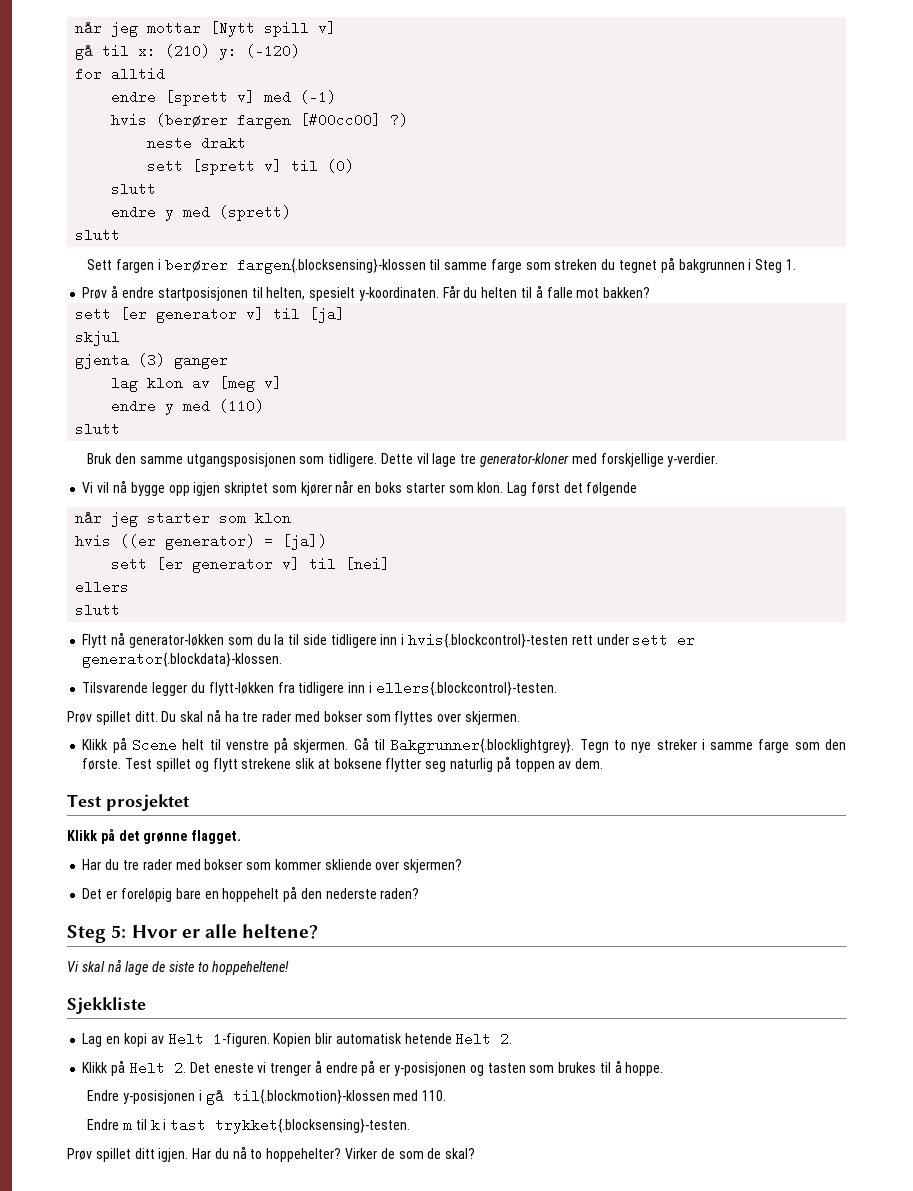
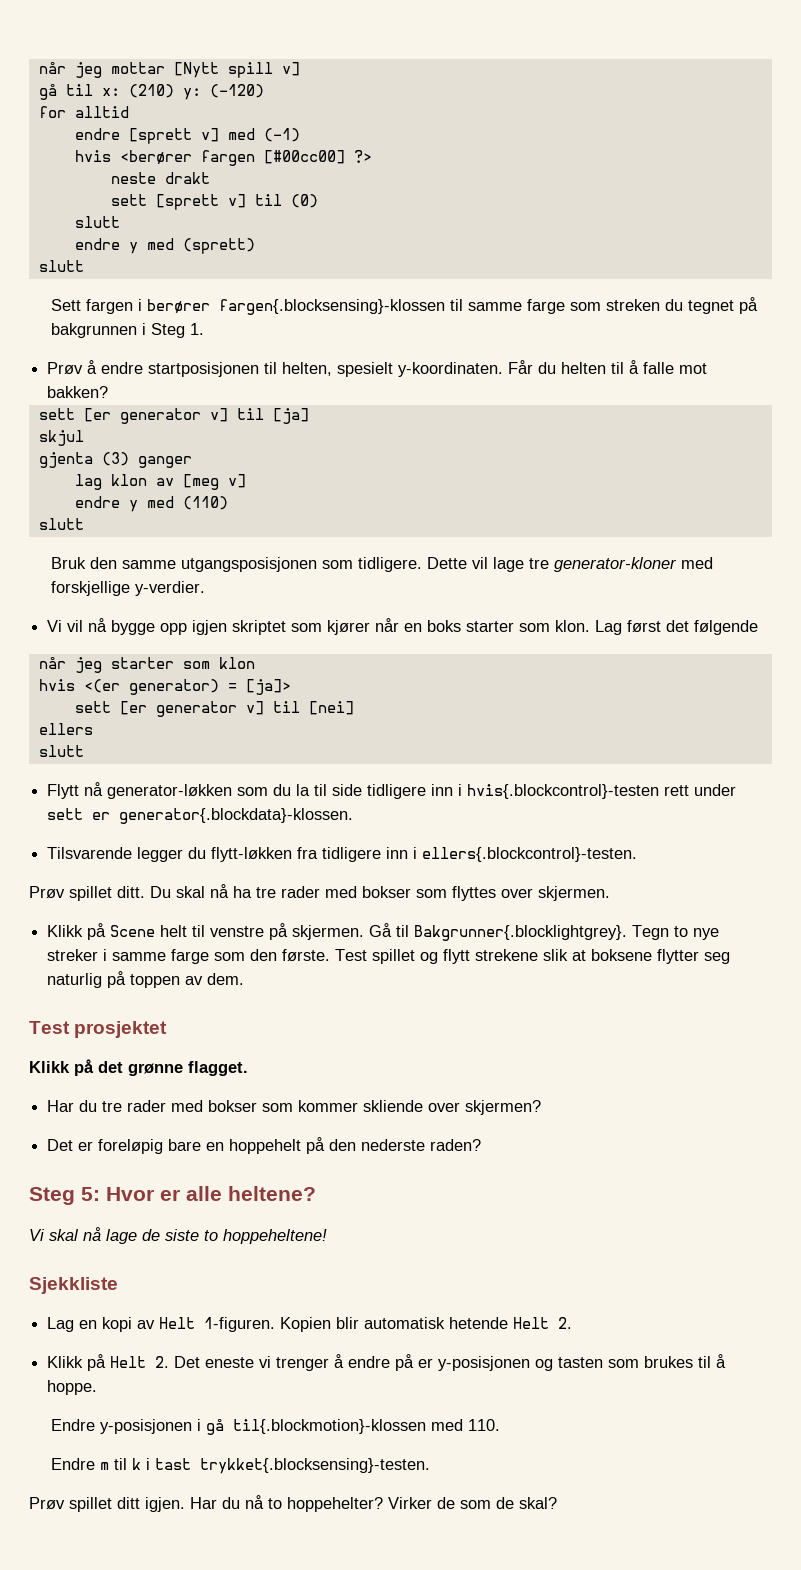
- hvis (berører fargen [#00cc00] ?)
+ hvis <berører fargen [#00cc00] ?>
- hvis ((er generator) = [ja])
+ hvis <(er generator) = [ja]>

